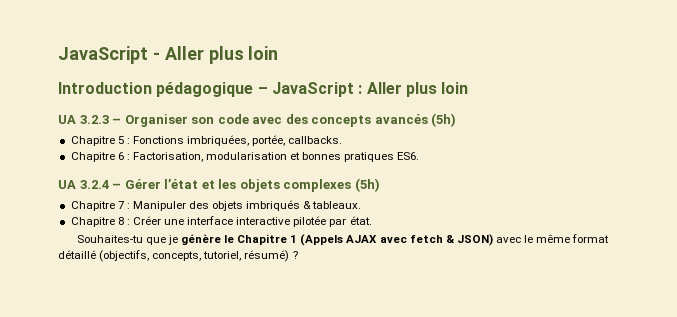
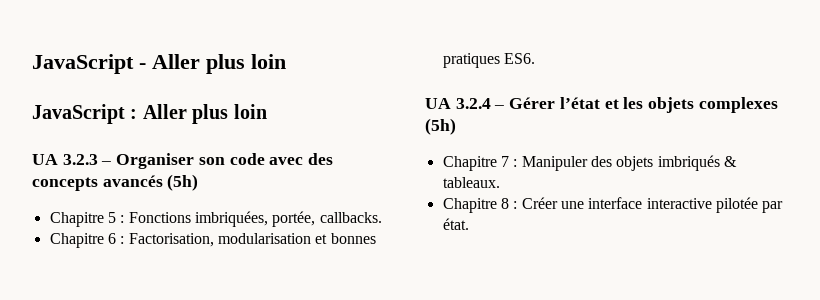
- Introduction pédagogique – JavaScript : Aller plus loin
+ JavaScript : Aller plus loin
- Souhaites-tu que je génère le Chapitre 1 (Appels AJAX avec fetch & JSON) avec le même format détaillé (objectifs, concepts, tutoriel, résumé) ?

